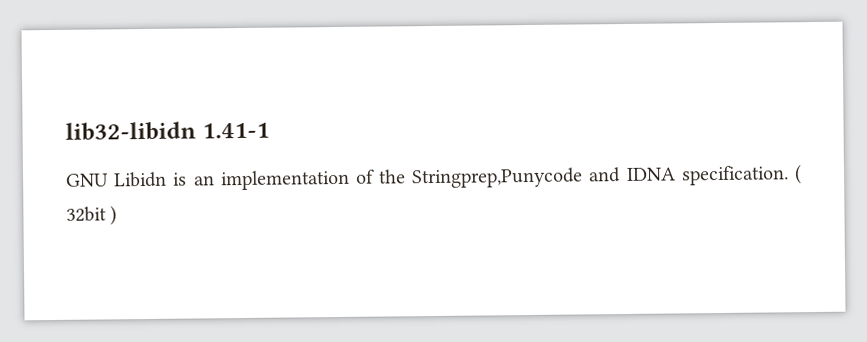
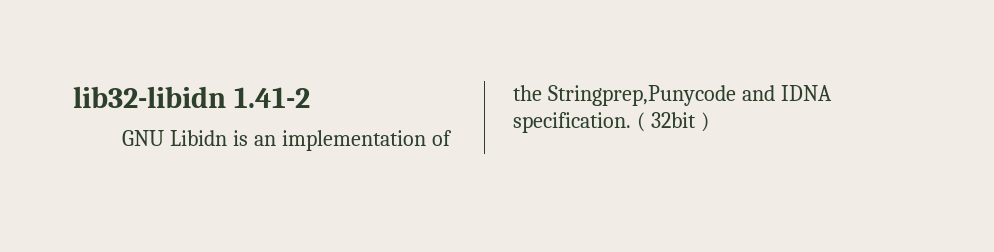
- lib32-libidn 1.41-1
+ lib32-libidn 1.41-2

